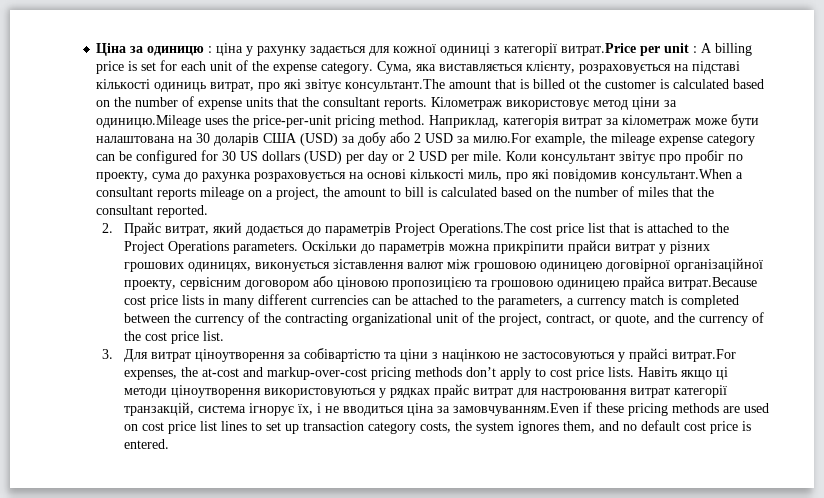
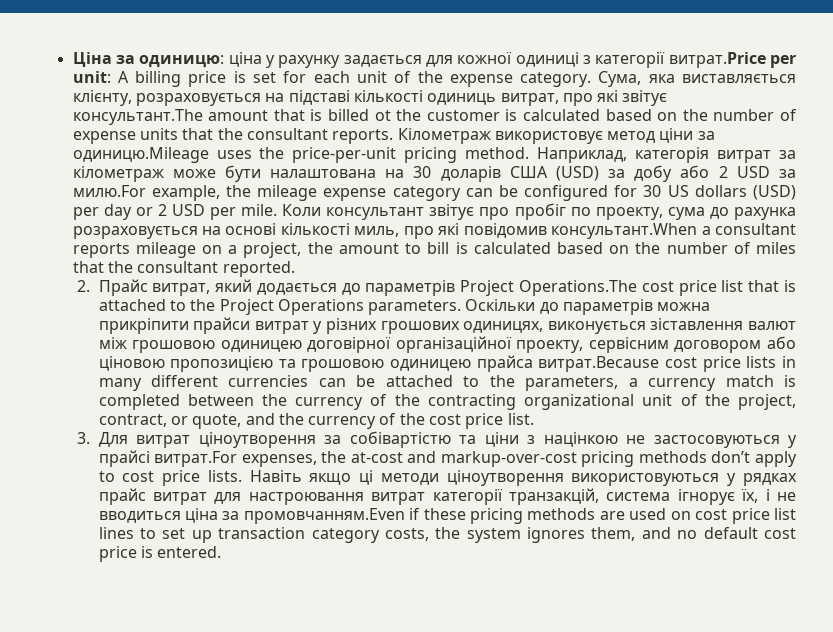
- Ціна за одиницю : ціна у рахунку задається для кожної одиниці з категорії витрат.Price per unit : A billing price is set for each unit of the expense category.
+ Ціна за одиницю: ціна у рахунку задається для кожної одиниці з категорії витрат.Price per unit: A billing price is set for each unit of the expense category.
- Навіть якщо ці методи ціноутворення використовуються у рядках прайс витрат для настроювання витрат категорії транзакцій, система ігнорує їх, і не вводиться ціна за замовчуванням.Even if these pricing methods are used on cost price list lines to set up transaction category costs, the system ignores them, and no default cost price is entered.
+ Навіть якщо ці методи ціноутворення використовуються у рядках прайс витрат для настроювання витрат категорії транзакцій, система ігнорує їх, і не вводиться ціна за промовчанням.Even if these pricing methods are used on cost price list lines to set up transaction category costs, the system ignores them, and no default cost price is entered.

